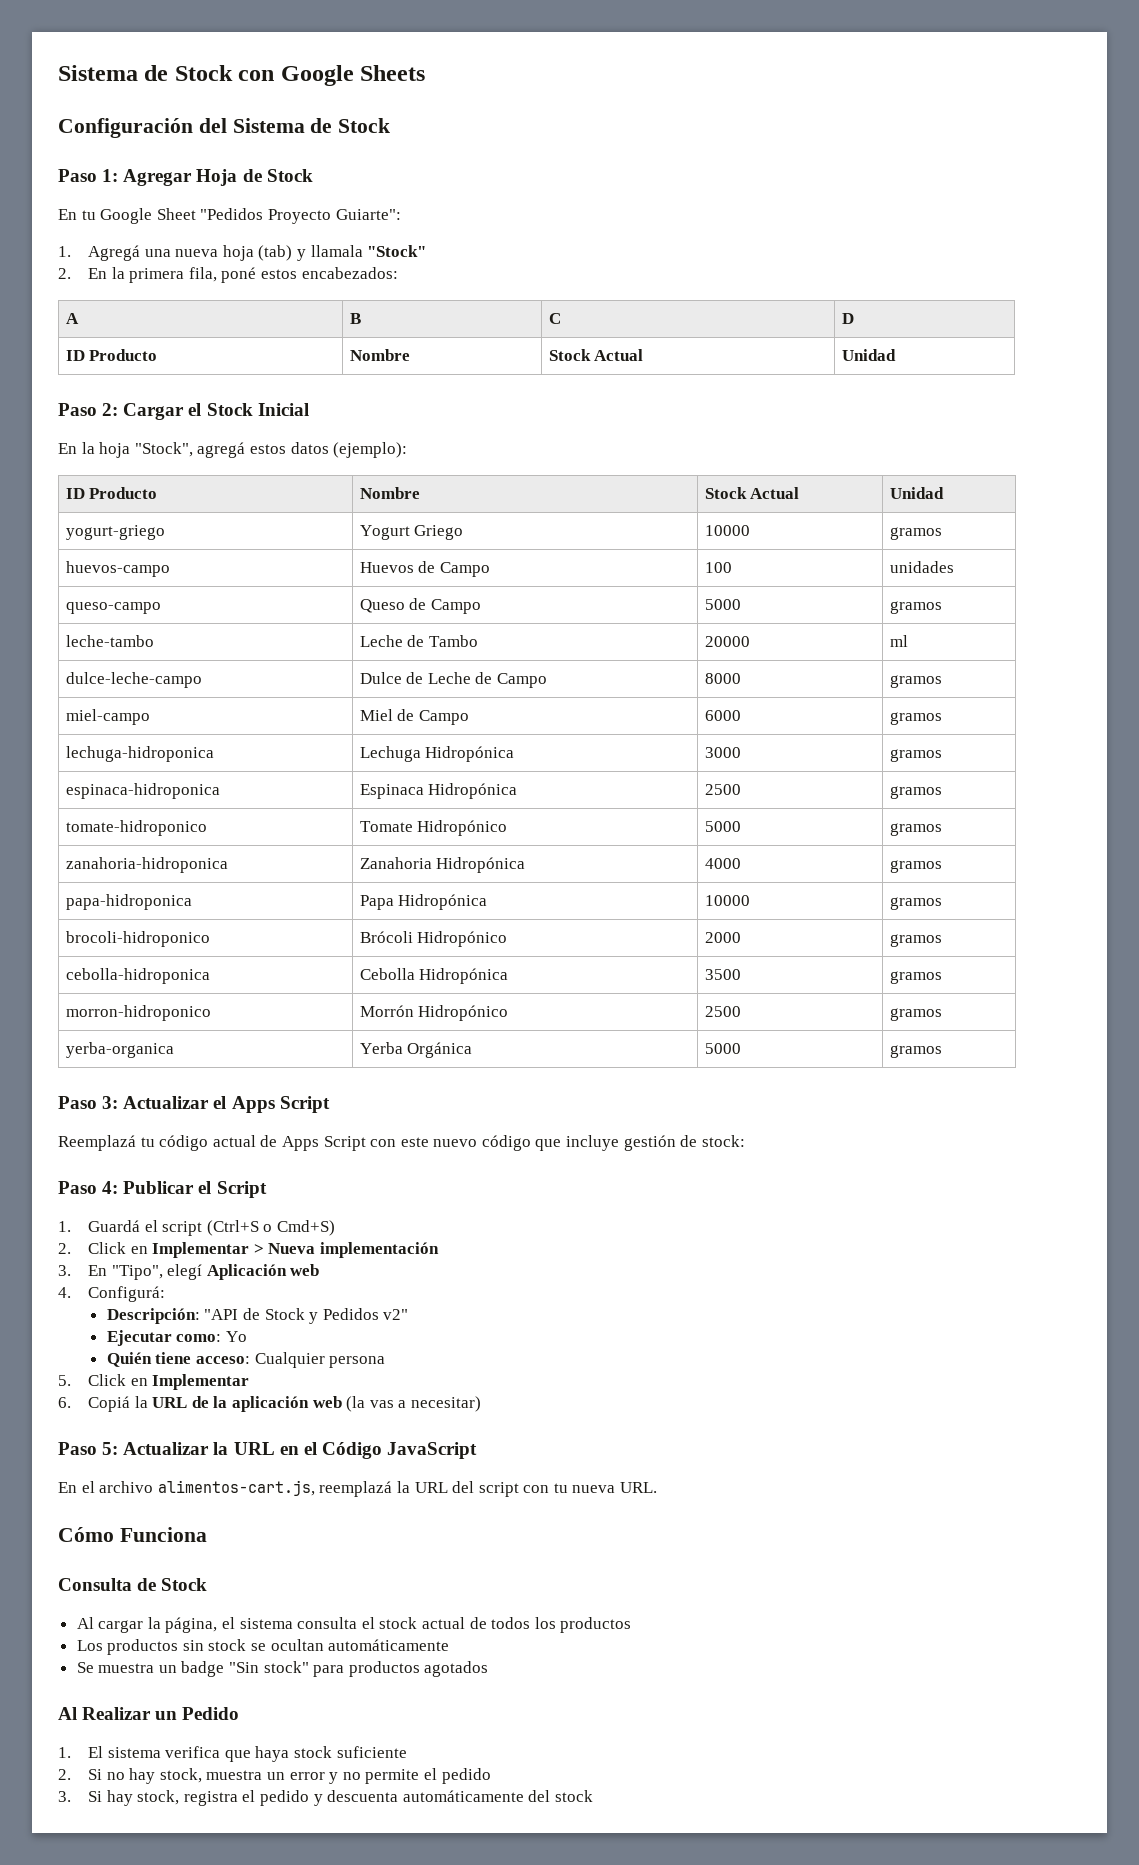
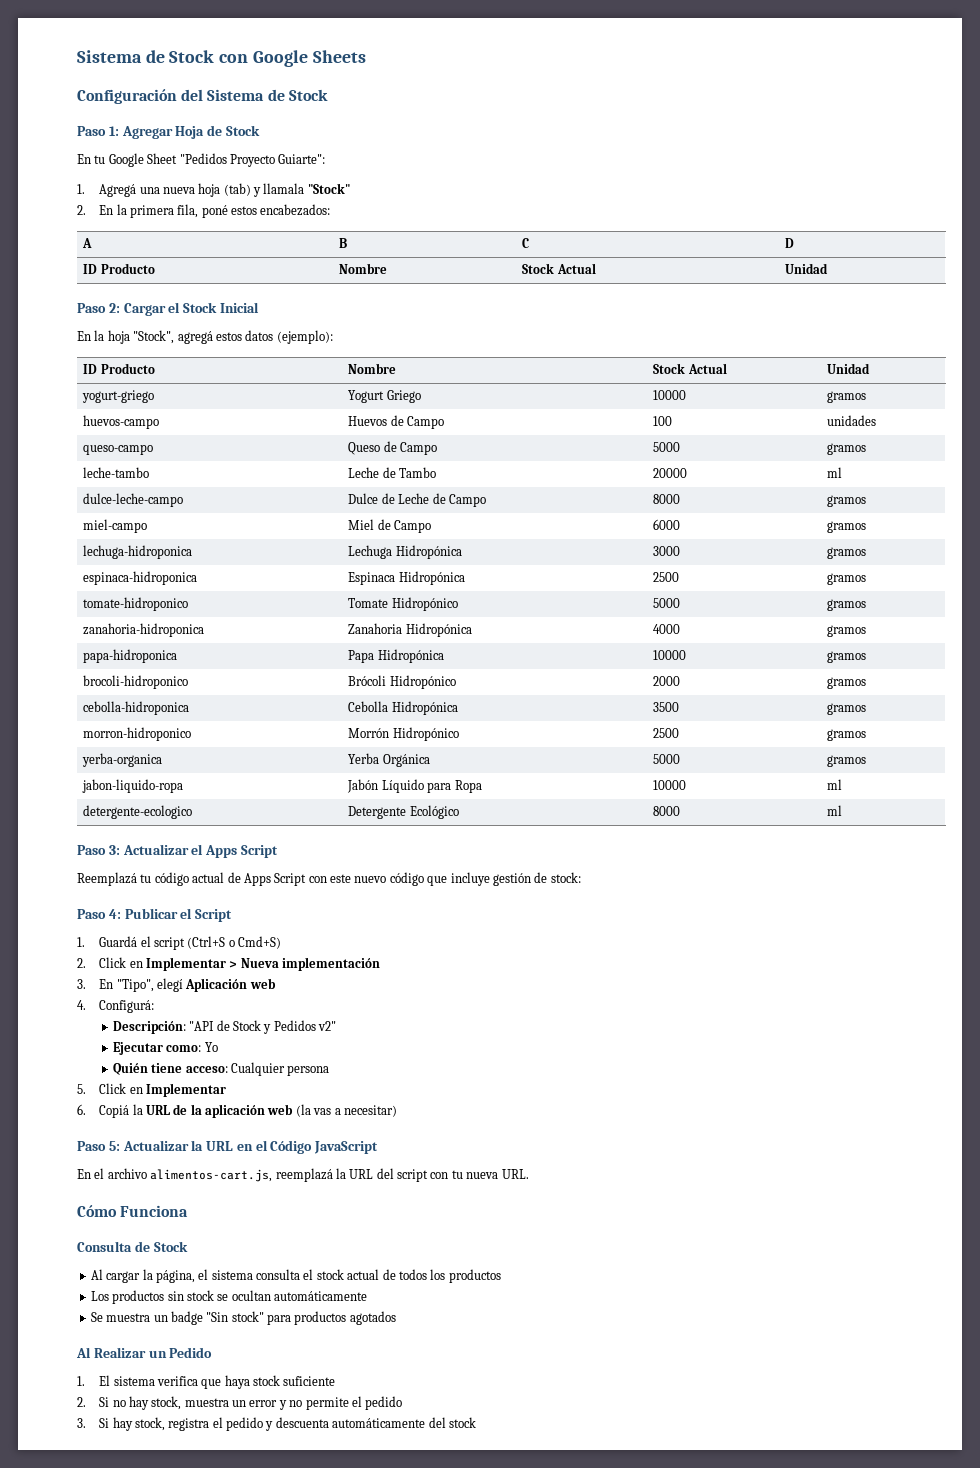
+ jabon-liquido-ropa | Jabón Líquido para Ropa | 10000 | ml
+ detergente-ecologico | Detergente Ecológico | 8000 | ml

